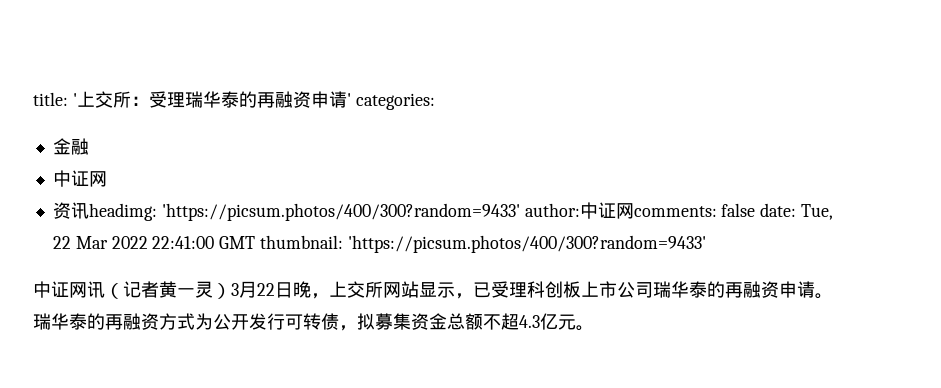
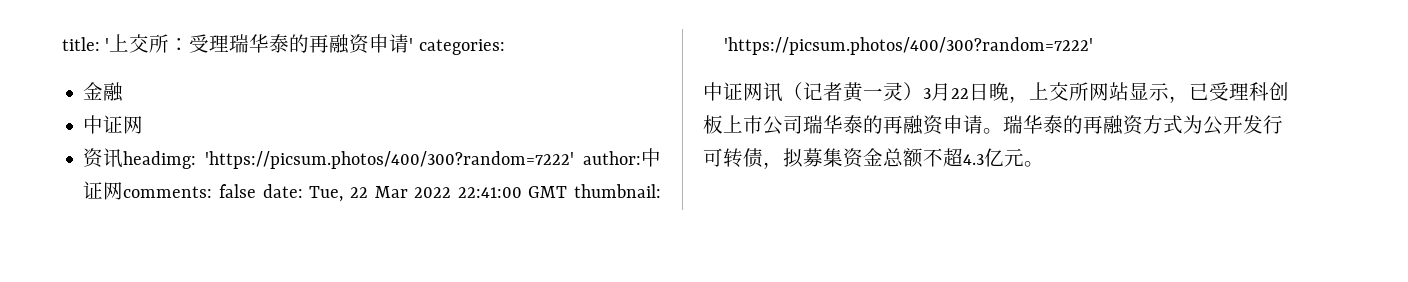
- 资讯headimg: 'https://picsum.photos/400/300?random=9433' author:中证网comments: false date: Tue, 22 Mar 2022 22:41:00 GMT thumbnail: 'https://picsum.photos/400/300?random=9433'
+ 资讯headimg: 'https://picsum.photos/400/300?random=7222' author:中证网comments: false date: Tue, 22 Mar 2022 22:41:00 GMT thumbnail: 'https://picsum.photos/400/300?random=7222'

